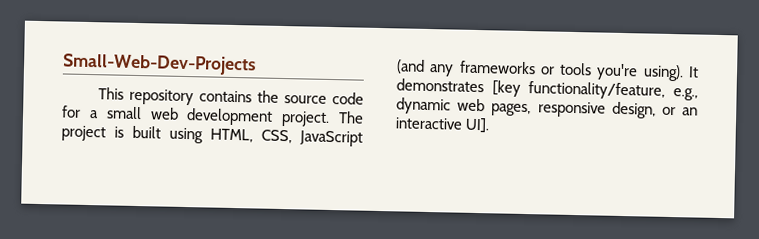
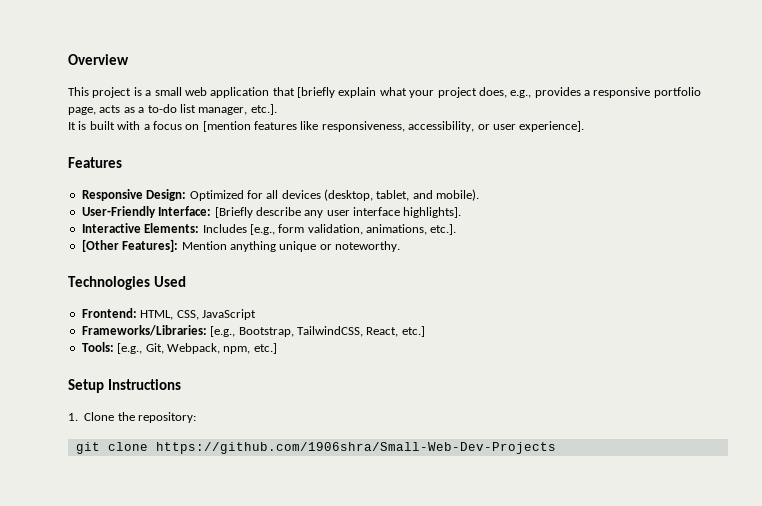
- Small-Web-Dev-Projects
+ Overview
- This repository contains the source code for a small web development project. The project is built using HTML, CSS, JavaScript (and any frameworks or tools you're using). It demonstrates [key functionality/feature, e.g., dynamic web pages, responsive design, or an interactive UI].
+ This project is a small web application that [briefly explain what your project does, e.g., provides a responsive portfolio page, acts as a to-do list manager, etc.].
+ It is built with a focus on [mention features like responsiveness, accessibility, or user experience].
+ Features
+ Responsive Design: Optimized for all devices (desktop, tablet, and mobile).
+ User-Friendly Interface: [Briefly describe any user interface highlights].
+ Interactive Elements: Includes [e.g., form validation, animations, etc.].
+ [Other Features]: Mention anything unique or noteworthy.
+ Technologies Used
+ Frontend: HTML, CSS, JavaScript
+ Frameworks/Libraries: [e.g., Bootstrap, TailwindCSS, React, etc.]
+ Tools: [e.g., Git, Webpack, npm, etc.]
+ Setup Instructions
+ 1. Clone the repository:
+ git clone https://github.com/1906shra/Small-Web-Dev-Projects

